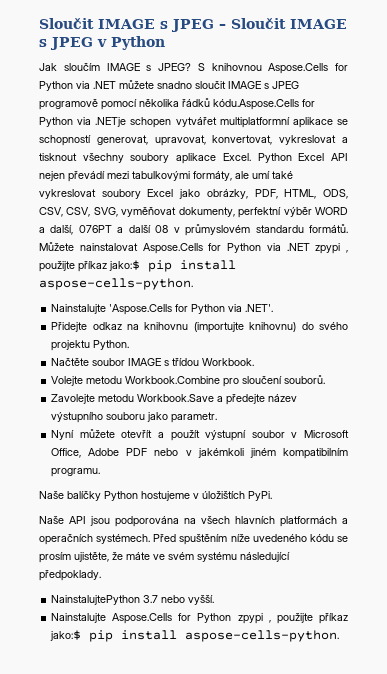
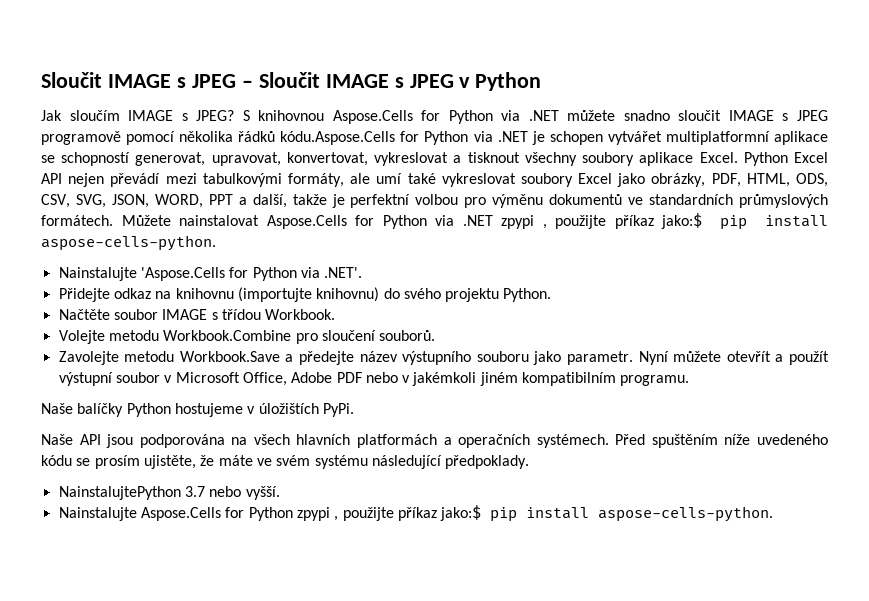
- S knihovnou Aspose.Cells for Python via .NET můžete snadno sloučit IMAGE s JPEG programově pomocí několika řádků kódu.Aspose.Cells for Python via .NETje schopen vytvářet multiplatformní aplikace se schopností generovat, upravovat, konvertovat, vykreslovat a tisknout všechny soubory aplikace Excel.
+ S knihovnou Aspose.Cells for Python via .NET můžete snadno sloučit IMAGE s JPEG programově pomocí několika řádků kódu.Aspose.Cells for Python via .NET je schopen vytvářet multiplatformní aplikace se schopností generovat, upravovat, konvertovat, vykreslovat a tisknout všechny soubory aplikace Excel.
- Python Excel API nejen převádí mezi tabulkovými formáty, ale umí také vykreslovat soubory Excel jako obrázky, PDF, HTML, ODS, CSV, CSV, SVG, vyměňovat dokumenty, perfektní výběr WORD a další, 076PT a další 08 v průmyslovém standardu formátů.
+ Python Excel API nejen převádí mezi tabulkovými formáty, ale umí také vykreslovat soubory Excel jako obrázky, PDF, HTML, ODS, CSV, SVG, JSON, WORD, PPT a další, takže je perfektní volbou pro výměnu dokumentů ve standardních průmyslových formátech.
- Zavolejte metodu Workbook.Save a předejte název výstupního souboru jako parametr.
- Nyní můžete otevřít a použít výstupní soubor v Microsoft Office, Adobe PDF nebo v jakémkoli jiném kompatibilním programu.
+ Zavolejte metodu Workbook.Save a předejte název výstupního souboru jako parametr. Nyní můžete otevřít a použít výstupní soubor v Microsoft Office, Adobe PDF nebo v jakémkoli jiném kompatibilním programu.

